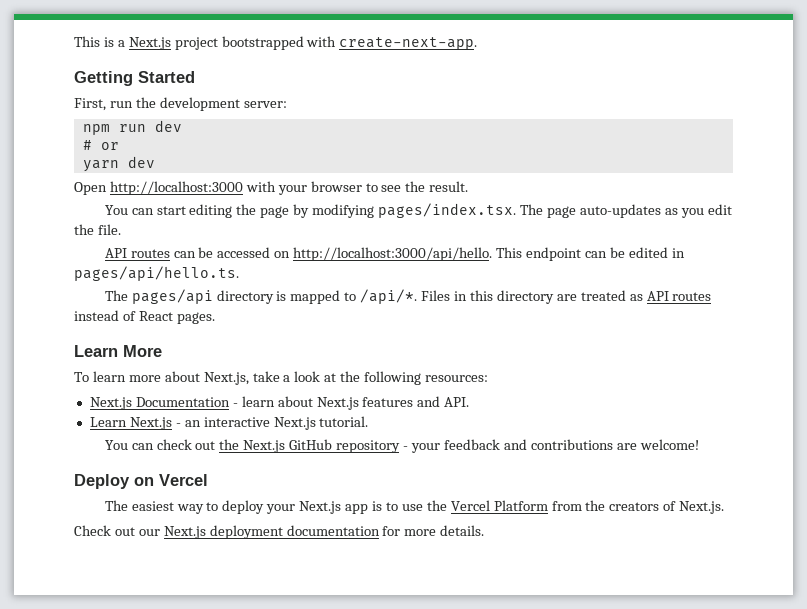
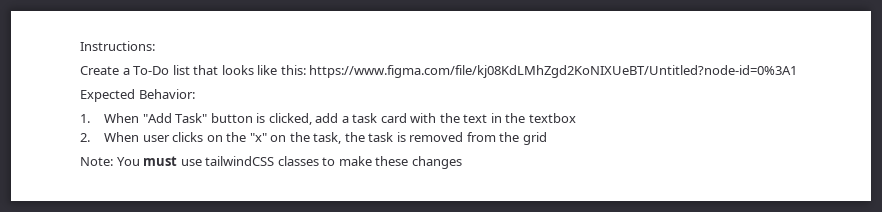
- This is a Next.js project bootstrapped with create-next-app.
- Getting Started
- First, run the development server:
- npm run dev
- # or
- yarn dev
- Open http://localhost:3000 with your browser to see the result.
- You can start editing the page by modifying pages/index.tsx. The page auto-updates as you edit the file.
- API routes can be accessed on http://localhost:3000/api/hello. This endpoint can be edited in pages/api/hello.ts.
- The pages/api directory is mapped to /api/*. Files in this directory are treated as API routes instead of React pages.
- Learn More
- To learn more about Next.js, take a look at the following resources:
- Next.js Documentation - learn about Next.js features and API.
- Learn Next.js - an interactive Next.js tutorial.
- You can check out the Next.js GitHub repository - your feedback and contributions are welcome!
- Deploy on Vercel
- The easiest way to deploy your Next.js app is to use the Vercel Platform from the creators of Next.js.
- Check out our Next.js deployment documentation for more details.
+ Instructions:
+ Create a To-Do list that looks like this: https://www.figma.com/file/kj08KdLMhZgd2KoNIXUeBT/Untitled?node-id=0%3A1
+ Expected Behavior:
+ 1. When "Add Task" button is clicked, add a task card with the text in the textbox
+ 2. When user clicks on the "x" on the task, the task is removed from the grid
+ Note: You must use tailwindCSS classes to make these changes

